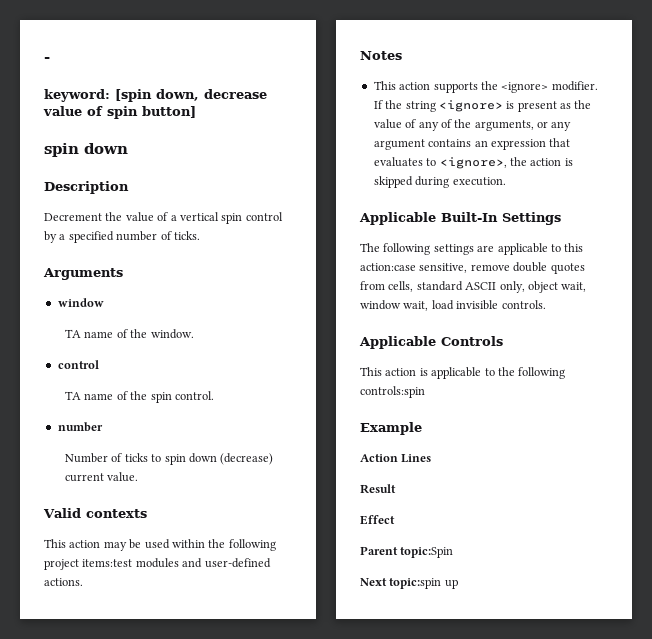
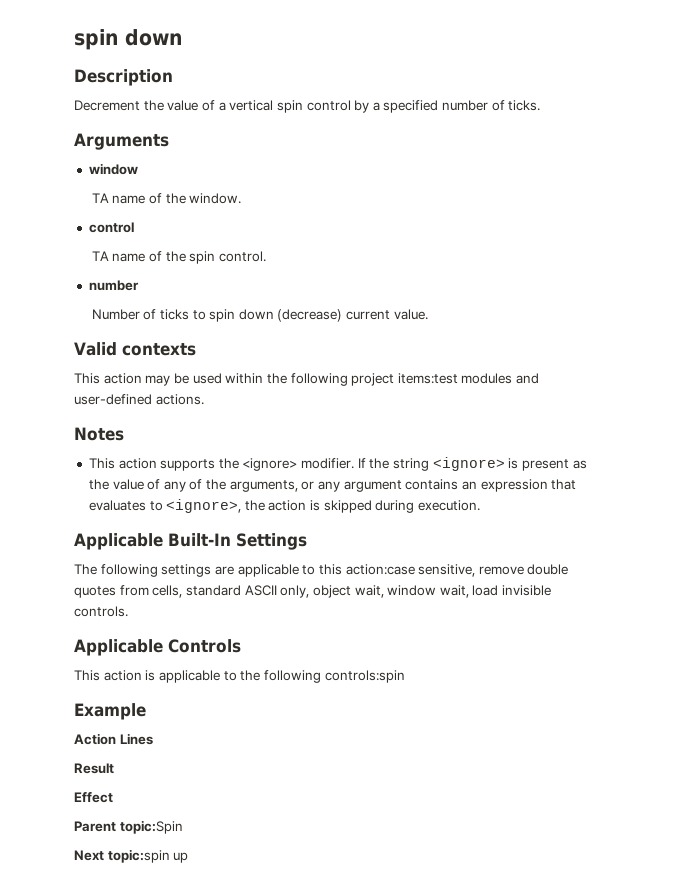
- -
- keyword: [spin down, decrease value of spin button]

